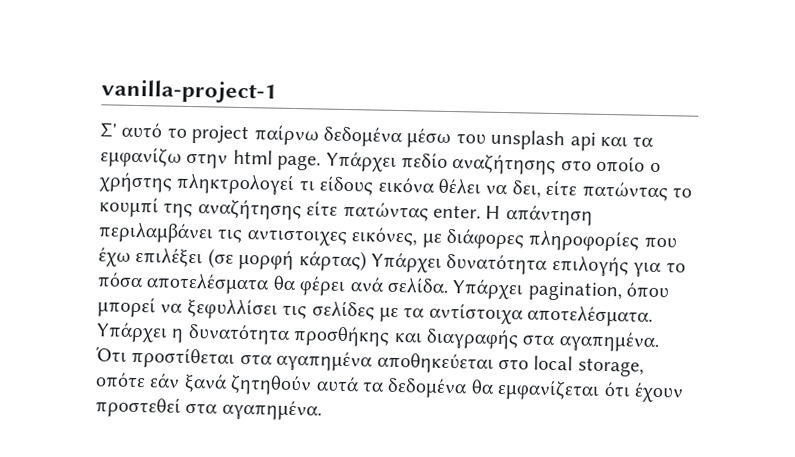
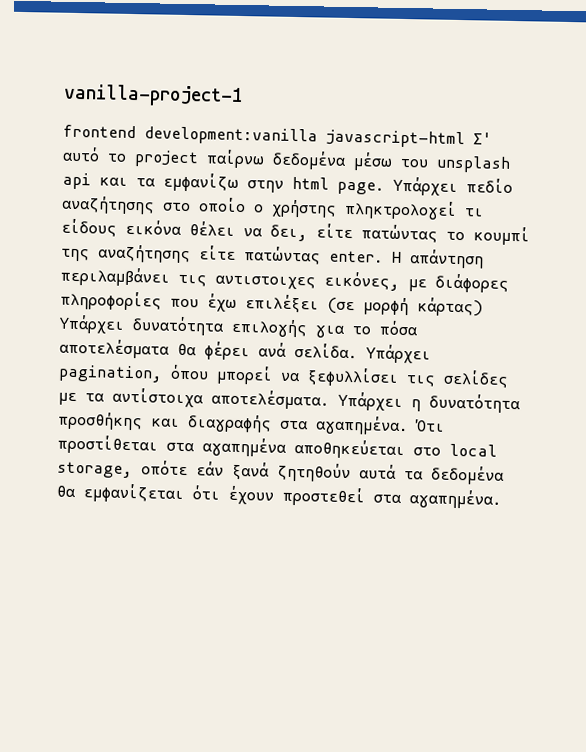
- Σ' αυτό το project παίρνω δεδομένα μέσω του unsplash api και τα εμφανίζω στην html page.
+ frontend development:vanilla javascript-html Σ' αυτό το project παίρνω δεδομένα μέσω του unsplash api και τα εμφανίζω στην html page.

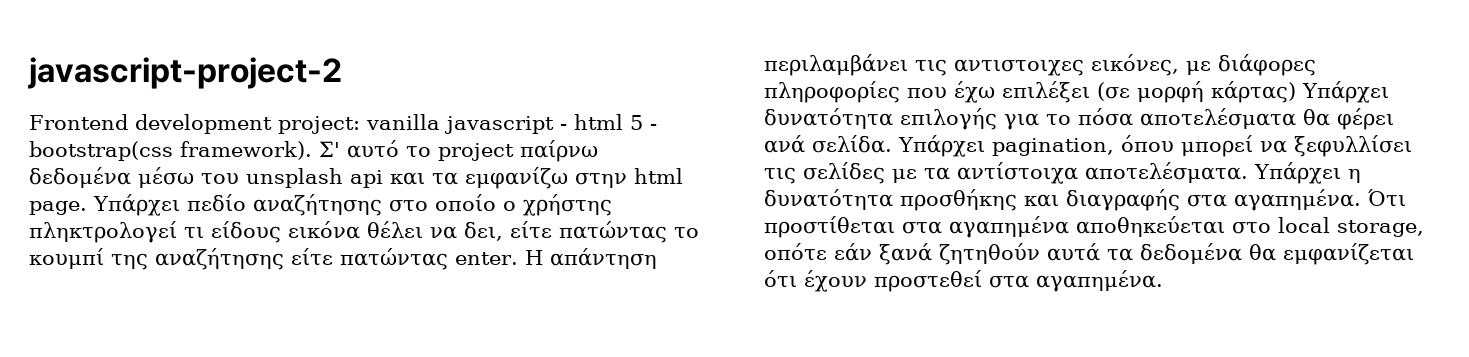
- vanilla-project-1
- frontend development:vanilla javascript-html Σ' αυτό το project παίρνω δεδομένα μέσω του unsplash api και τα εμφανίζω στην html page.
+ javascript-project-2
+ Frontend development project: vanilla javascript - html 5 - bootstrap(css framework). Σ' αυτό το project παίρνω δεδομένα μέσω του unsplash api και τα εμφανίζω στην html page.

